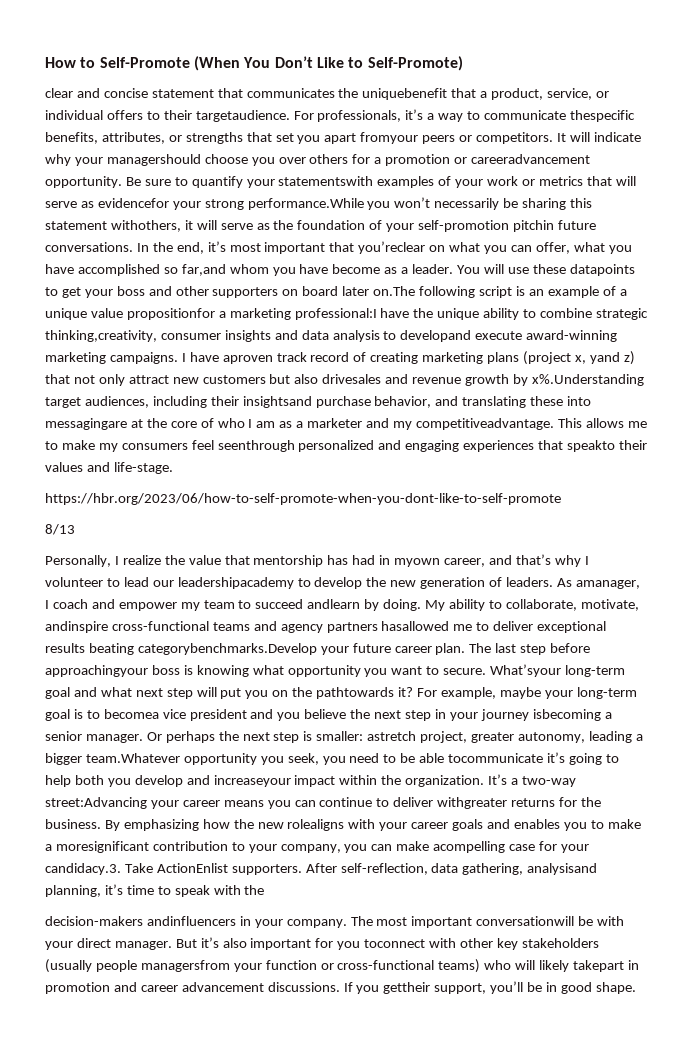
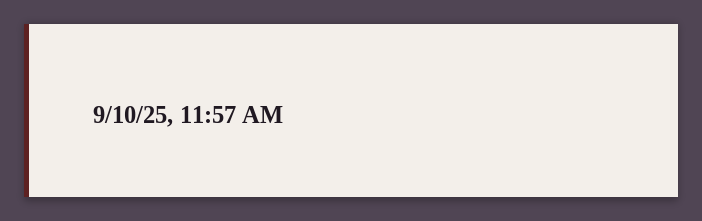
- How to Self-Promote (When You Don’t Like to Self-Promote)
- clear and concise statement that communicates the uniquebenefit that a product, service, or individual offers to their targetaudience. For professionals, it’s a way to communicate thespecific benefits, attributes, or strengths that set you apart fromyour peers or competitors. It will indicate why your managershould choose you over others for a promotion or careeradvancement opportunity. Be sure to quantify your statementswith examples of your work or metrics that will serve as evidencefor your strong performance.While you won’t necessarily be sharing this statement withothers, it will serve as the foundation of your self-promotion pitchin future conversations. In the end, it’s most important that you’reclear on what you can offer, what you have accomplished so far,and whom you have become as a leader. You will use these datapoints to get your boss and other supporters on board later on.The following script is an example of a unique value propositionfor a marketing professional:I have the unique ability to combine strategic thinking,creativity, consumer insights and data analysis to developand execute award-winning marketing campaigns. I have aproven track record of creating marketing plans (project x, yand z) that not only attract new customers but also drivesales and revenue growth by x%.Understanding target audiences, including their insightsand purchase behavior, and translating these into messagingare at the core of who I am as a marketer and my competitiveadvantage. This allows me to make my consumers feel seenthrough personalized and engaging experiences that speakto their values and life-stage.
- https://hbr.org/2023/06/how-to-self-promote-when-you-dont-like-to-self-promote
- 8/13
- Personally, I realize the value that mentorship has had in myown career, and that’s why I volunteer to lead our leadershipacademy to develop the new generation of leaders. As amanager, I coach and empower my team to succeed andlearn by doing. My ability to collaborate, motivate, andinspire cross-functional teams and agency partners hasallowed me to deliver exceptional results beating categorybenchmarks.Develop your future career plan. The last step before approachingyour boss is knowing what opportunity you want to secure. What’syour long-term goal and what next step will put you on the pathtowards it? For example, maybe your long-term goal is to becomea vice president and you believe the next step in your journey isbecoming a senior manager. Or perhaps the next step is smaller: astretch project, greater autonomy, leading a bigger team.Whatever opportunity you seek, you need to be able tocommunicate it’s going to help both you develop and increaseyour impact within the organization. It’s a two-way street:Advancing your career means you can continue to deliver withgreater returns for the business. By emphasizing how the new rolealigns with your career goals and enables you to make a moresignificant contribution to your company, you can make acompelling case for your candidacy.3. Take ActionEnlist supporters. After self-reflection, data gathering, analysisand planning, it’s time to speak with the
- decision-makers andinfluencers in your company. The most important conversationwill be with your direct manager. But it’s also important for you toconnect with other key stakeholders (usually people managersfrom your function or cross-functional teams) who will likely takepart in promotion and career advancement discussions. If you gettheir support, you’ll be in good shape.
+ 9/10/25, 11:57 AM

